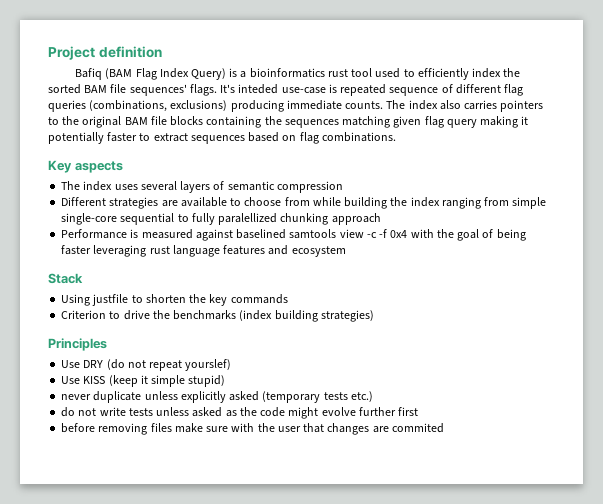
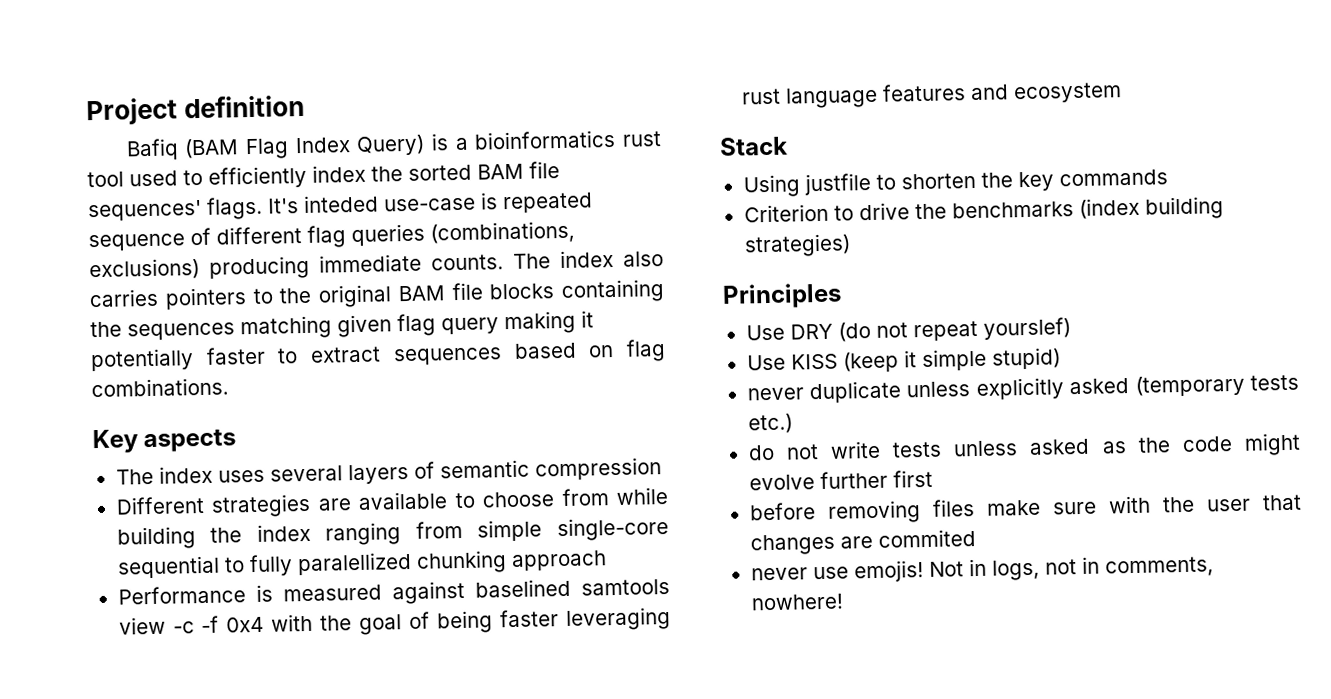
+ never use emojis! Not in logs, not in comments, nowhere!

